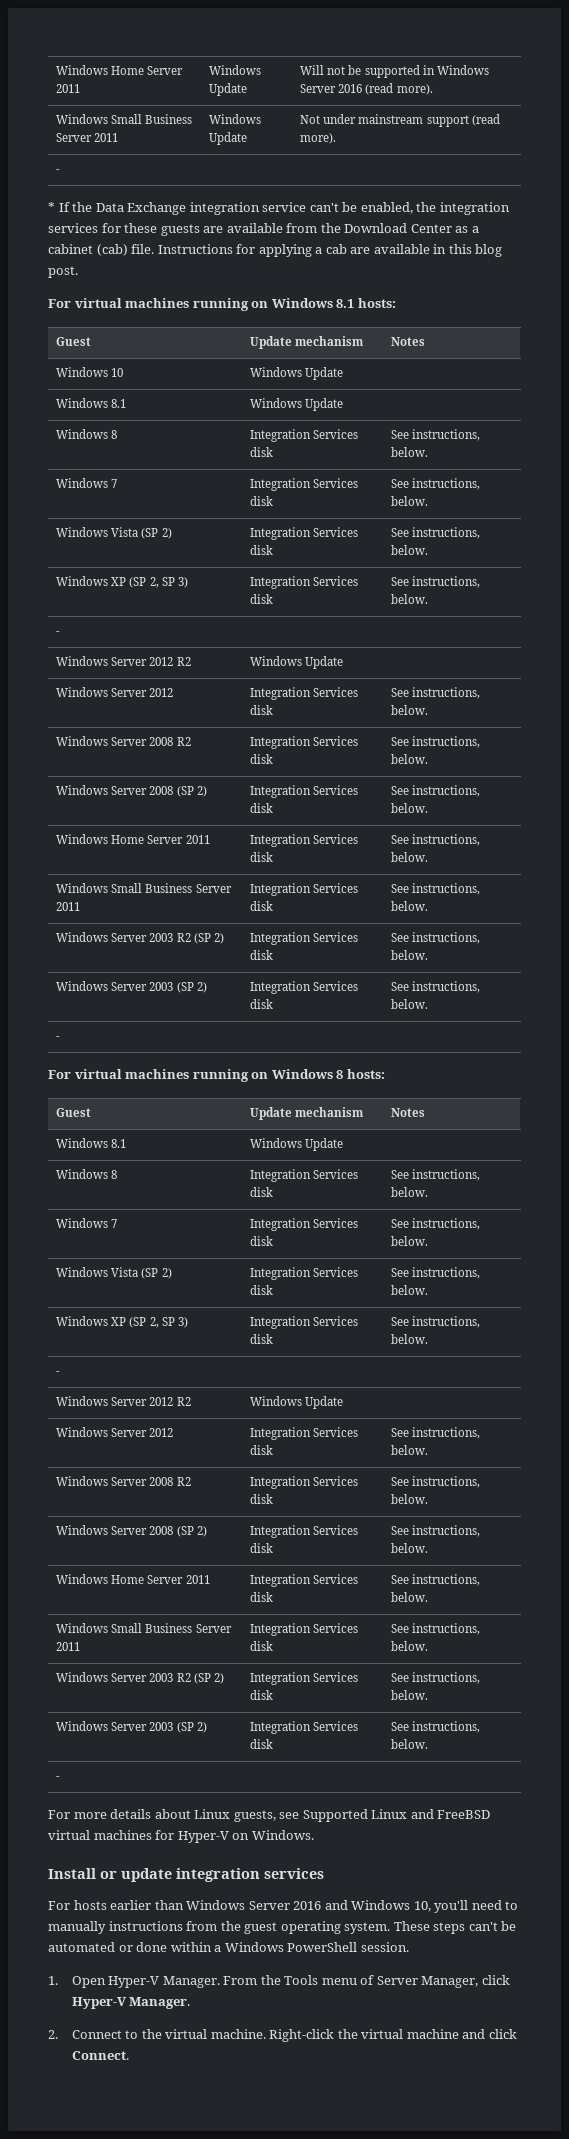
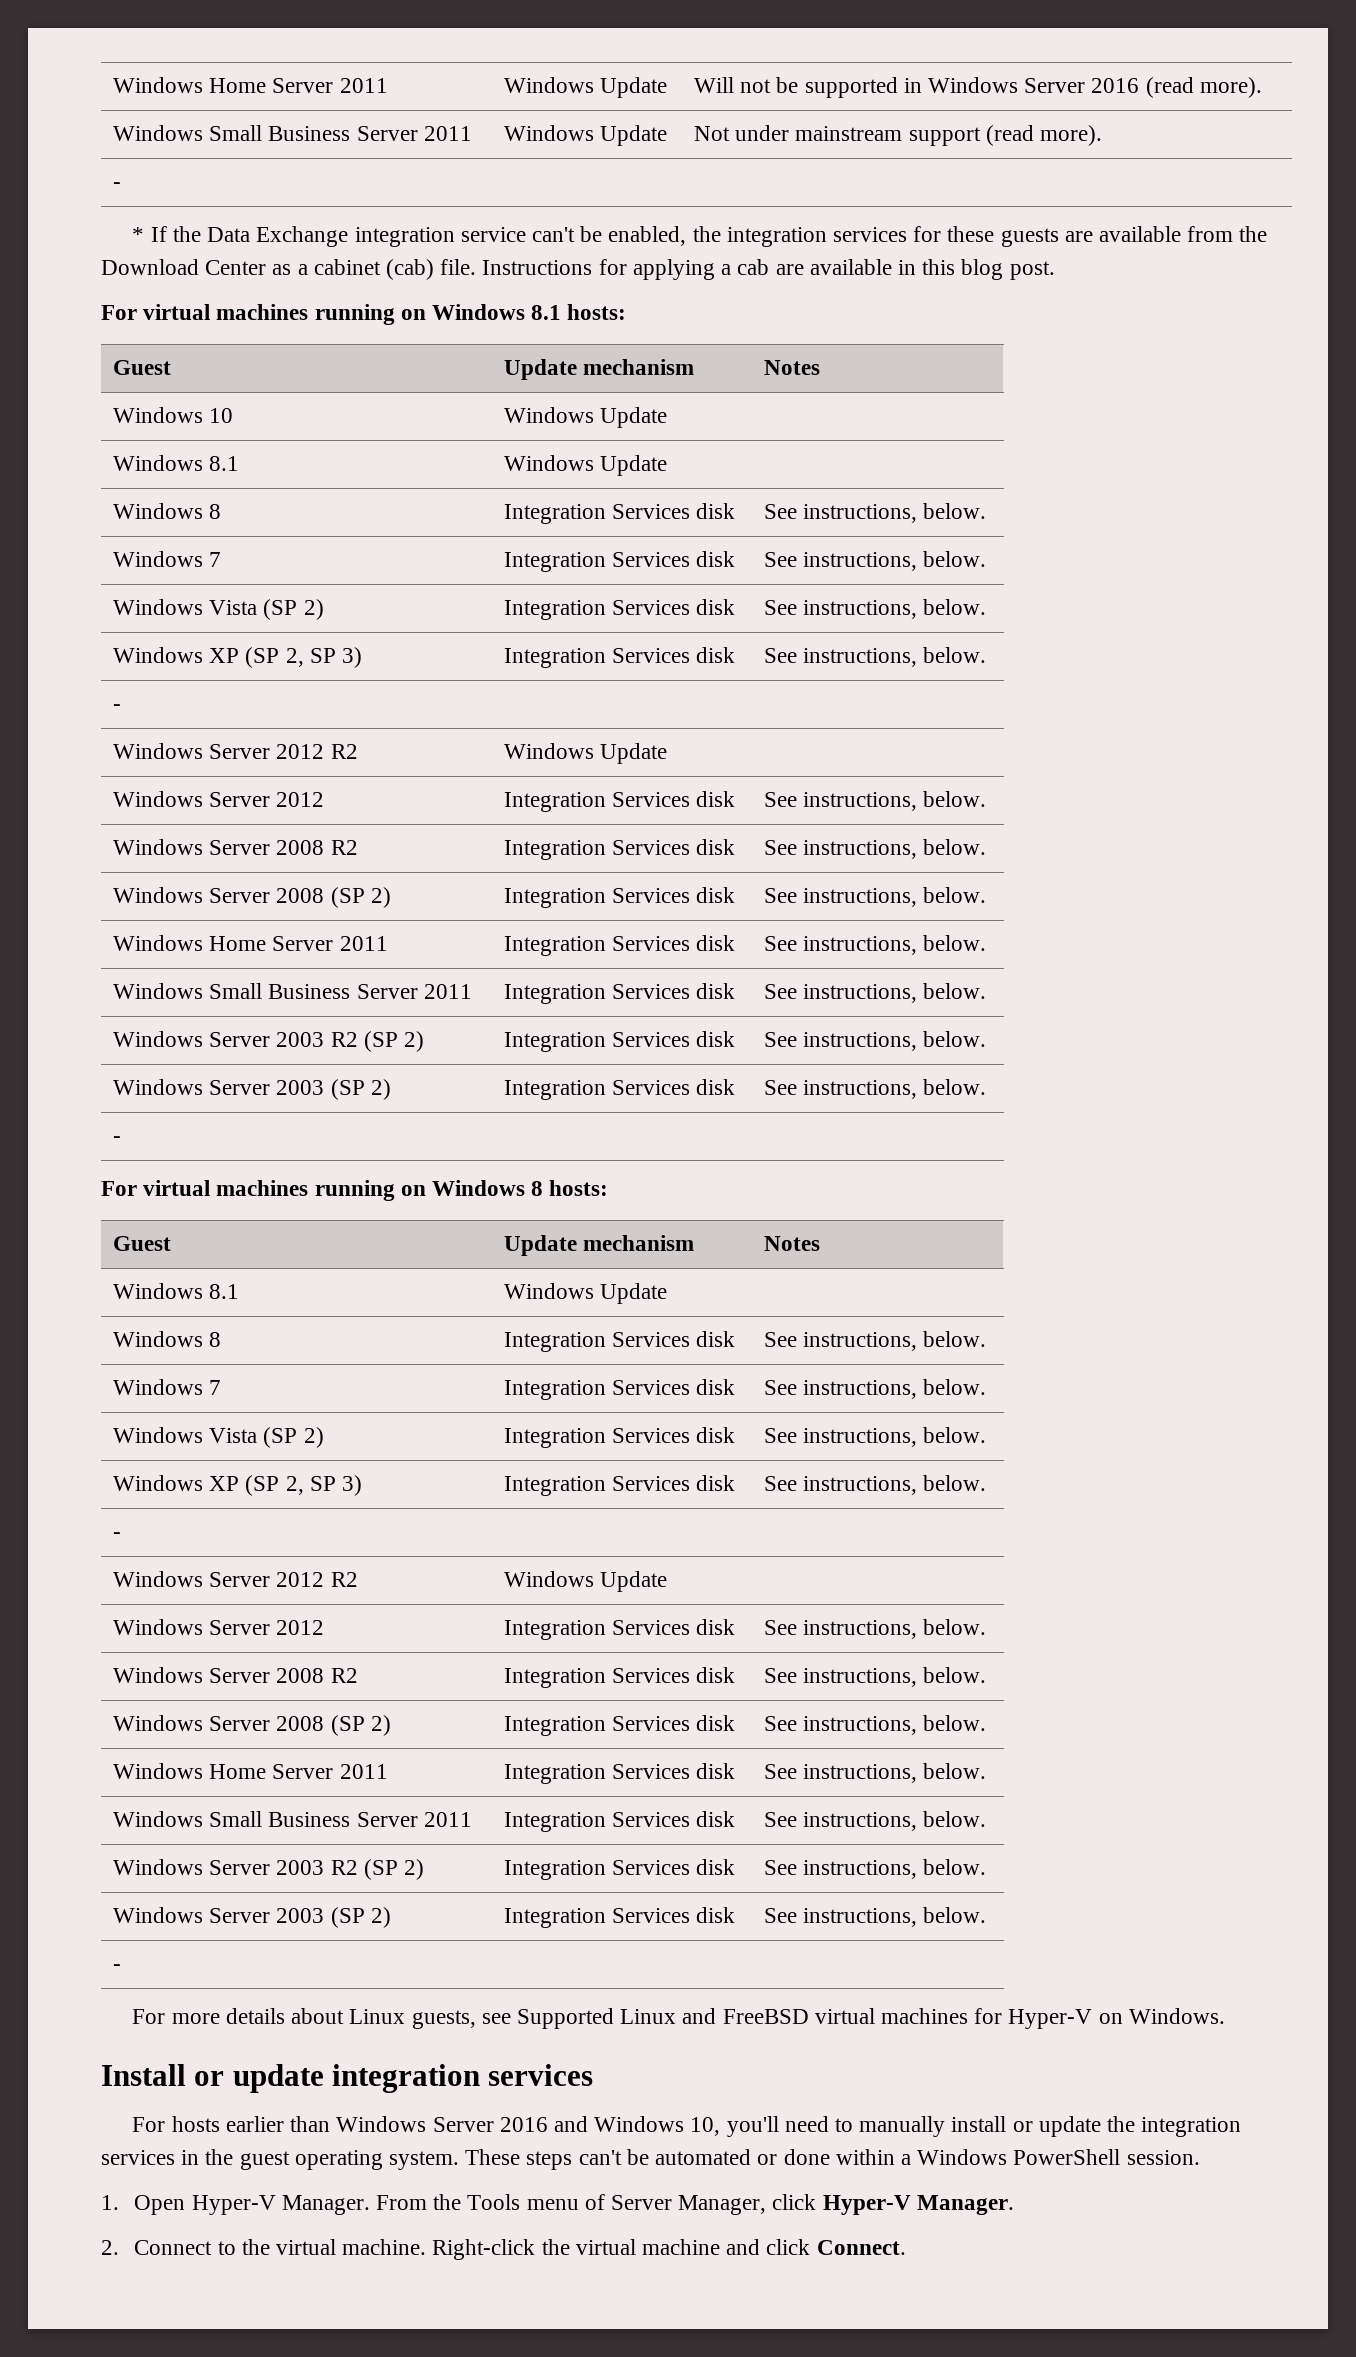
- For hosts earlier than Windows Server 2016 and Windows 10, you'll need to manually instructions from the guest operating system.
+ For hosts earlier than Windows Server 2016 and Windows 10, you'll need to manually install or update the integration services in the guest operating system.

